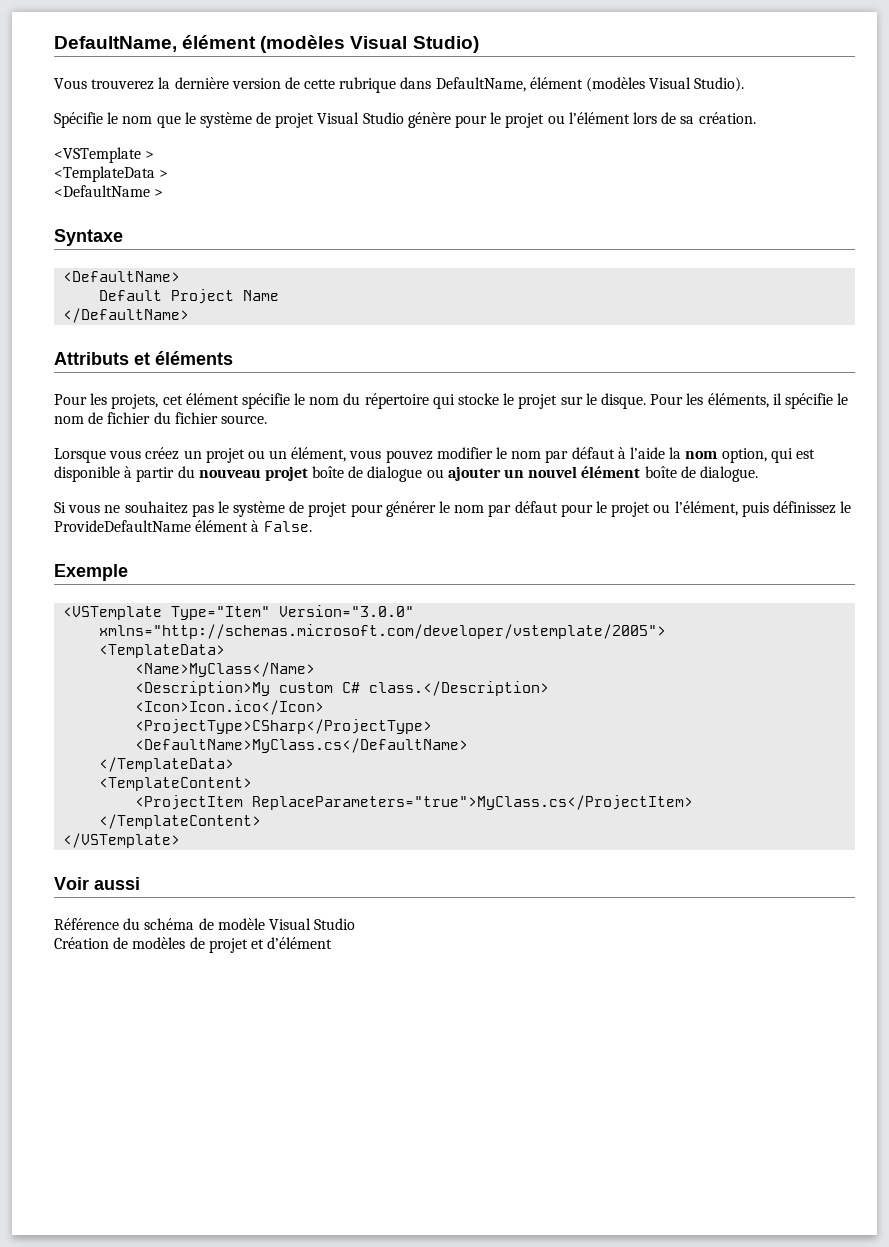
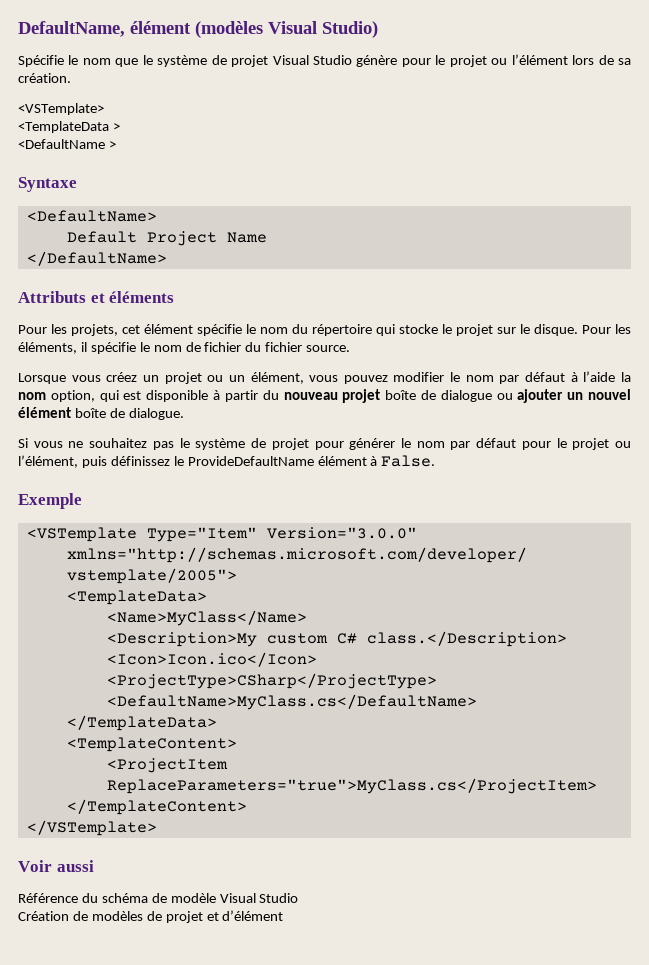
- Vous trouverez la dernière version de cette rubrique dans DefaultName, élément (modèles Visual Studio).
- <VSTemplate >
+ <VSTemplate>

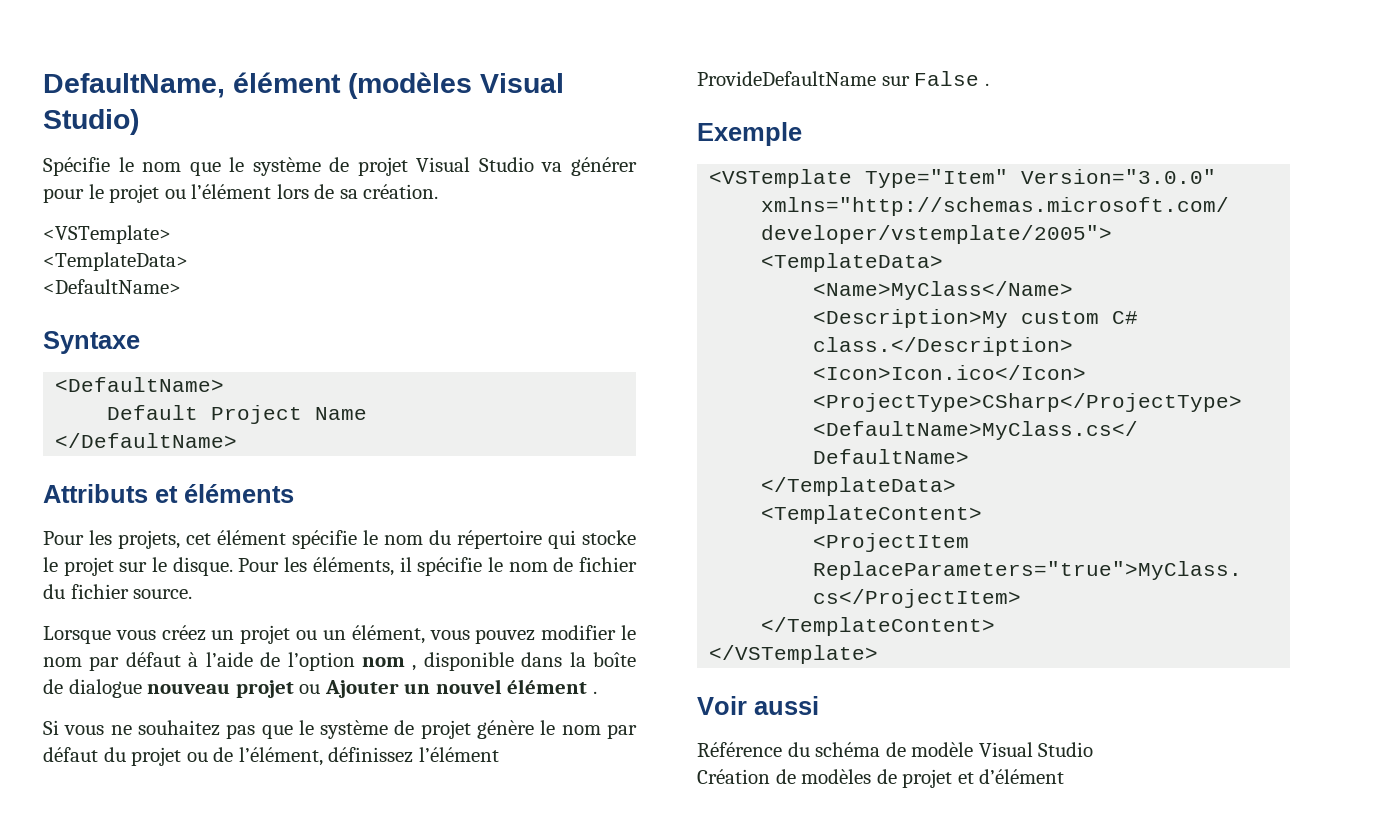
- Spécifie le nom que le système de projet Visual Studio génère pour le projet ou l’élément lors de sa création.
+ Spécifie le nom que le système de projet Visual Studio va générer pour le projet ou l’élément lors de sa création.
  <VSTemplate>
- <TemplateData >
- <DefaultName >
+ <TemplateData>
+ <DefaultName>
- Lorsque vous créez un projet ou un élément, vous pouvez modifier le nom par défaut à l’aide la nom option, qui est disponible à partir du nouveau projet boîte de dialogue ou ajouter un nouvel élément boîte de dialogue.
+ Lorsque vous créez un projet ou un élément, vous pouvez modifier le nom par défaut à l’aide de l’option nom , disponible dans la boîte de dialogue nouveau projet ou Ajouter un nouvel élément .
- Si vous ne souhaitez pas le système de projet pour générer le nom par défaut pour le projet ou l’élément, puis définissez le ProvideDefaultName élément à False.
+ Si vous ne souhaitez pas que le système de projet génère le nom par défaut du projet ou de l’élément, définissez l’élément ProvideDefaultName sur False .

